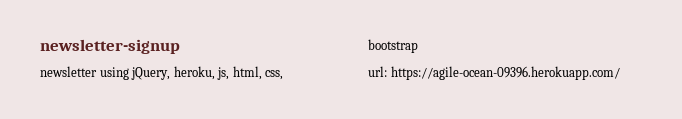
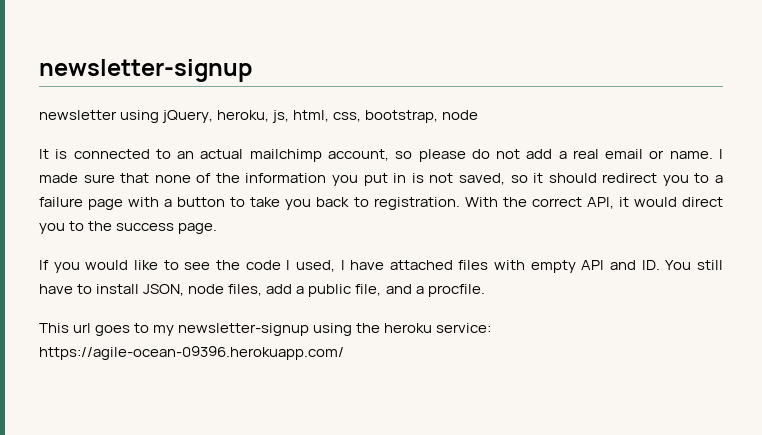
- newsletter using jQuery, heroku, js, html, css, bootstrap
- url: https://agile-ocean-09396.herokuapp.com/
+ newsletter using jQuery, heroku, js, html, css, bootstrap, node
+ It is connected to an actual mailchimp account, so please do not add a real email or name. I made sure that none of the information you put in is not saved, so it should redirect you to a failure page with a button to take you back to registration. With the correct API, it would direct you to the success page.
+ If you would like to see the code I used, I have attached files with empty API and ID. You still have to install JSON, node files, add a public file, and a procfile.
+ This url goes to my newsletter-signup using the heroku service: https://agile-ocean-09396.herokuapp.com/

